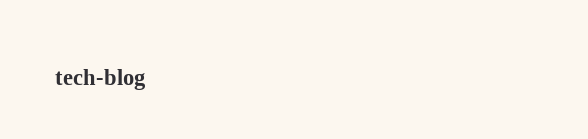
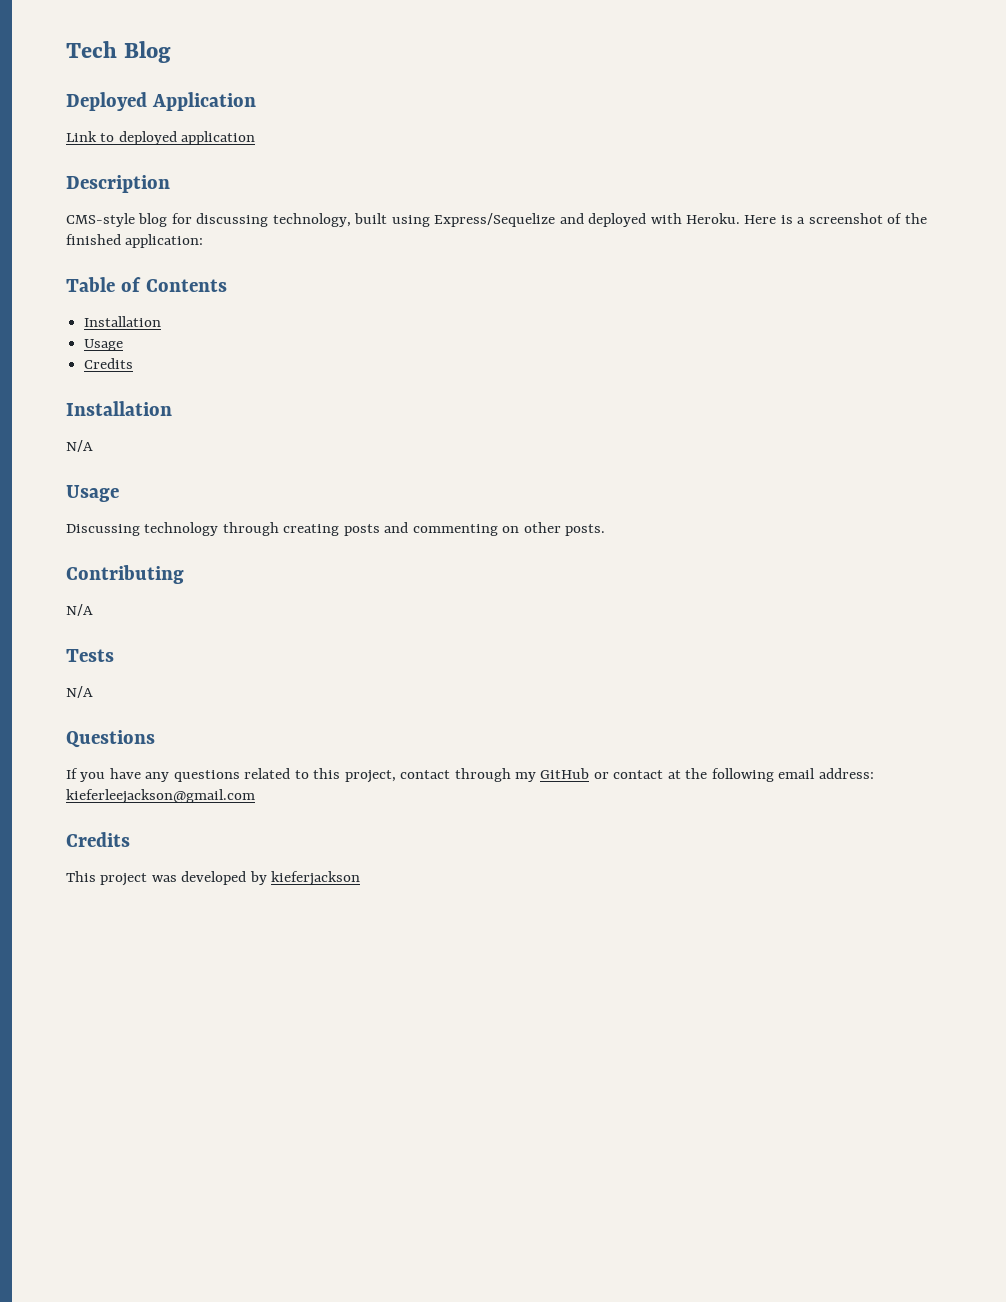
- tech-blog
+ Tech Blog
+ Deployed Application
+ Link to deployed application
+ Description
+ CMS-style blog for discussing technology, built using Express/Sequelize and deployed with Heroku. Here is a screenshot of the finished application:
+ Table of Contents
+ Installation
+ Usage
+ Credits
+ Installation
+ N/A
+ Usage
+ Discussing technology through creating posts and commenting on other posts.
+ Contributing
+ N/A
+ Tests
+ N/A
+ Questions
+ If you have any questions related to this project, contact through my GitHub or contact at the following email address: kieferleejackson@gmail.com
+ Credits
+ This project was developed by kieferjackson

